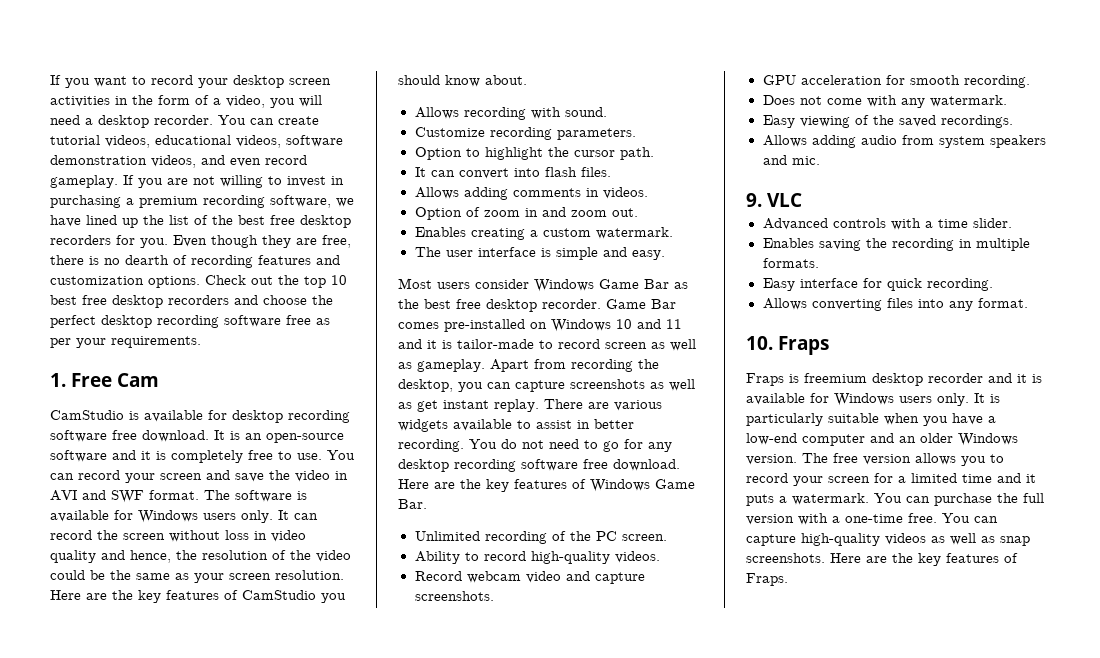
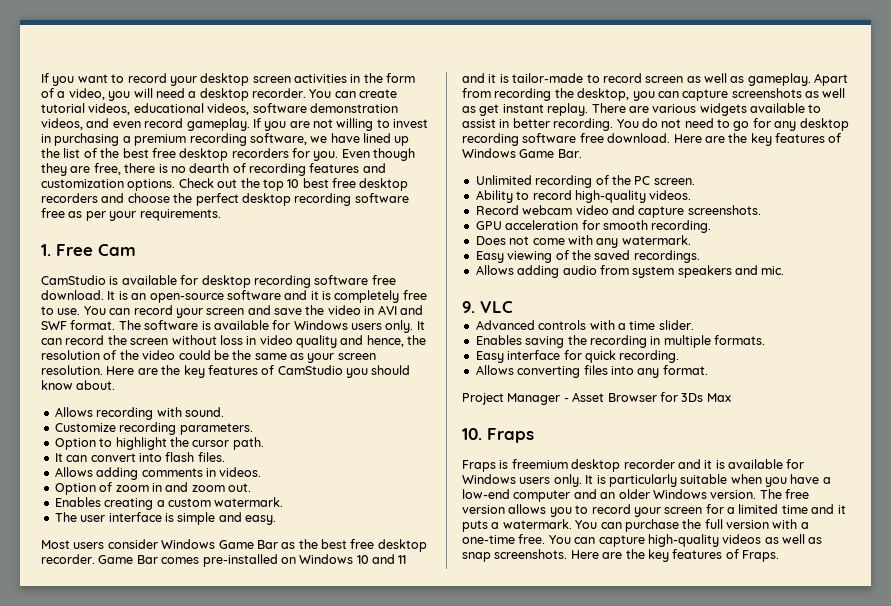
+ Project Manager - Asset Browser for 3Ds Max

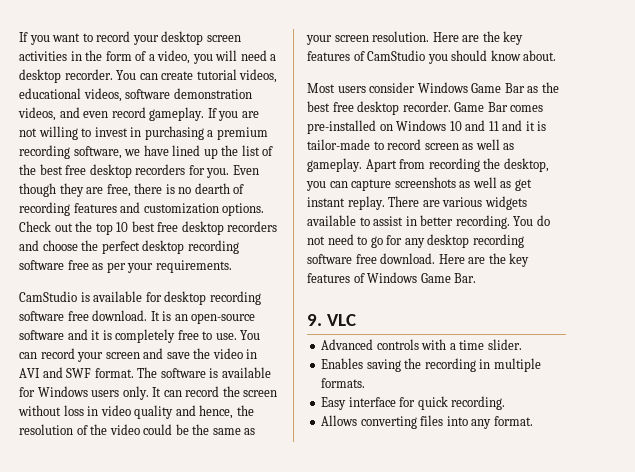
- 1. Free Cam
- Allows recording with sound.
- Customize recording parameters.
- Option to highlight the cursor path.
- It can convert into flash files.
- Allows adding comments in videos.
- Option of zoom in and zoom out.
- Enables creating a custom watermark.
- The user interface is simple and easy.
- Unlimited recording of the PC screen.
- Ability to record high-quality videos.
- Record webcam video and capture screenshots.
- GPU acceleration for smooth recording.
- Does not come with any watermark.
- Easy viewing of the saved recordings.
- Allows adding audio from system speakers and mic.
- Project Manager - Asset Browser for 3Ds Max
- 10. Fraps
- Fraps is freemium desktop recorder and it is available for Windows users only. It is particularly suitable when you have a low-end computer and an older Windows version. The free version allows you to record your screen for a limited time and it puts a watermark. You can purchase the full version with a one-time free. You can capture high-quality videos as well as snap screenshots. Here are the key features of Fraps.

